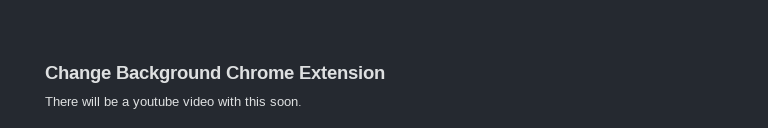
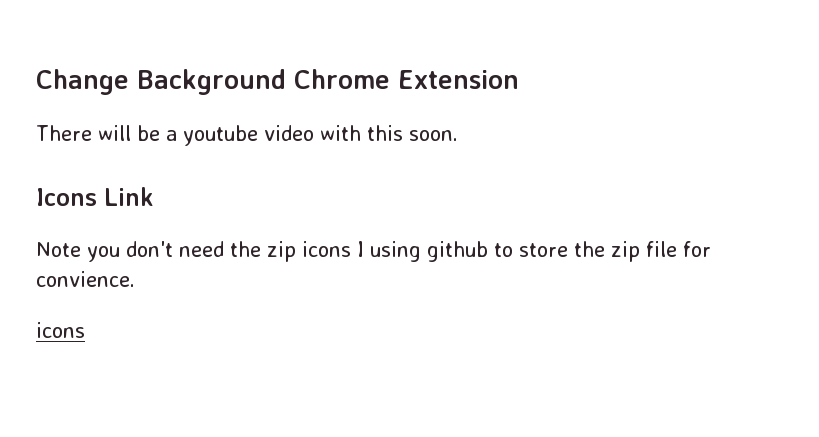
+ Icons Link
+ Note you don't need the zip icons I using github to store the zip file for convience.
+ icons

